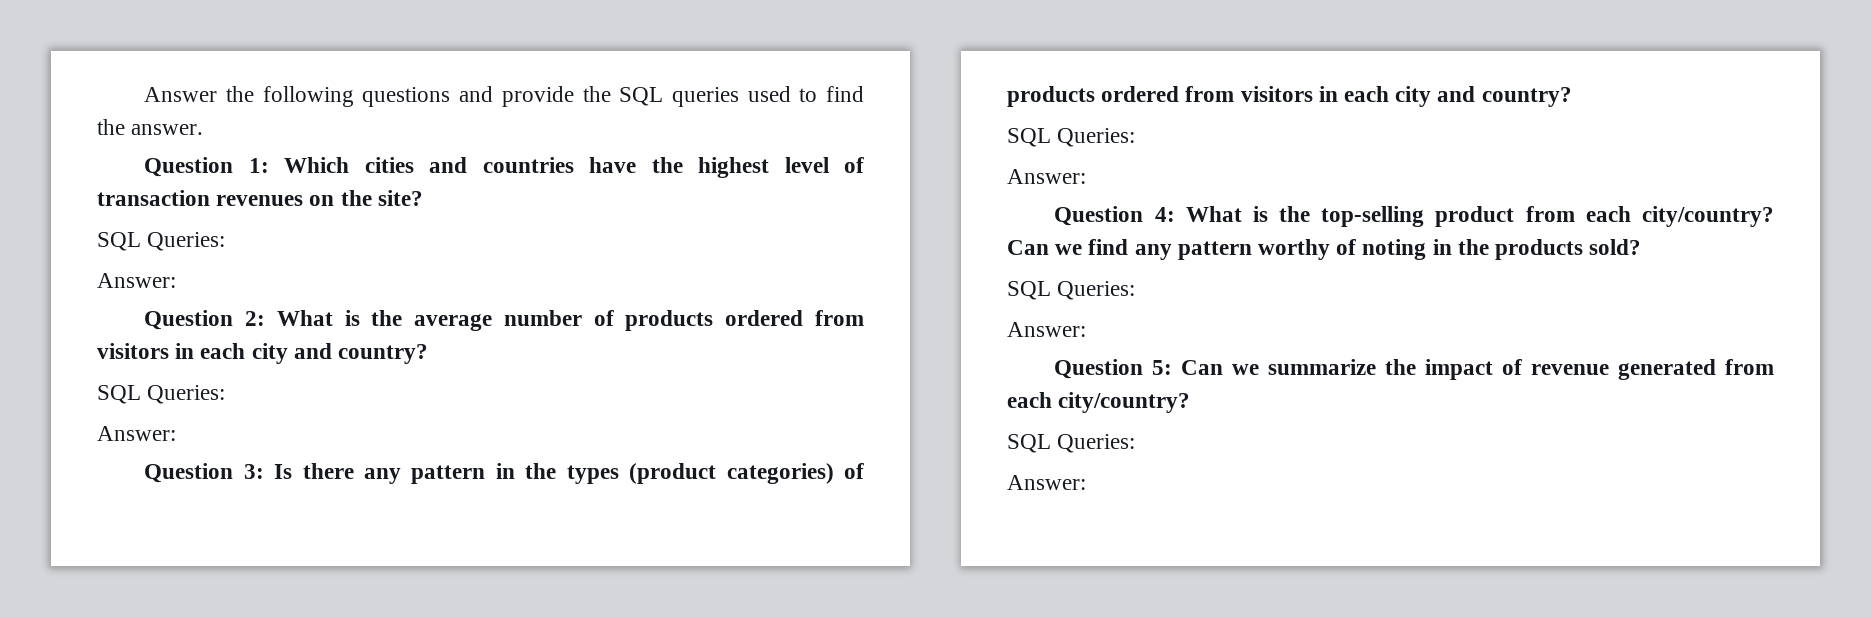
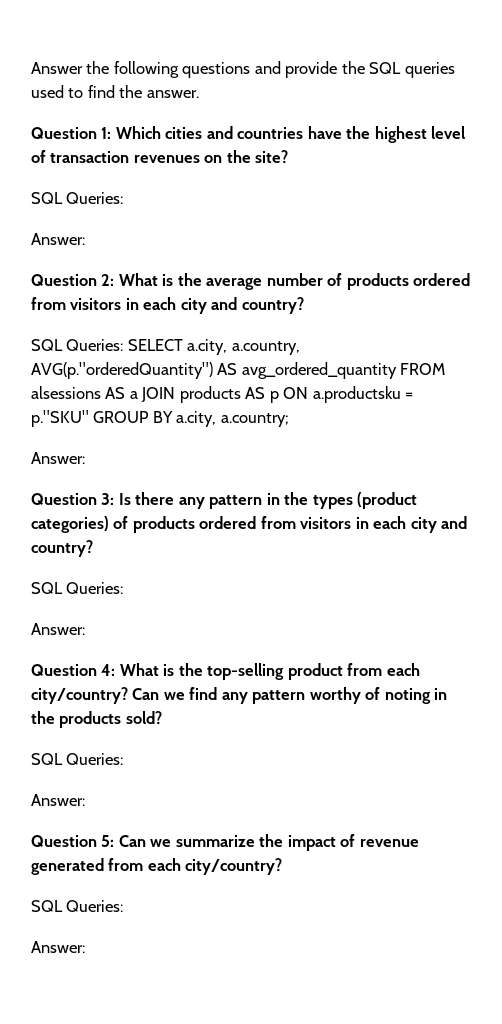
  Question 2: What is the average number of products ordered from visitors in each city and country?
- SQL Queries:
+ SQL Queries: SELECT a.city, a.country, AVG(p."orderedQuantity") AS avg_ordered_quantity FROM alsessions AS a JOIN products AS p ON a.productsku = p."SKU" GROUP BY a.city, a.country;

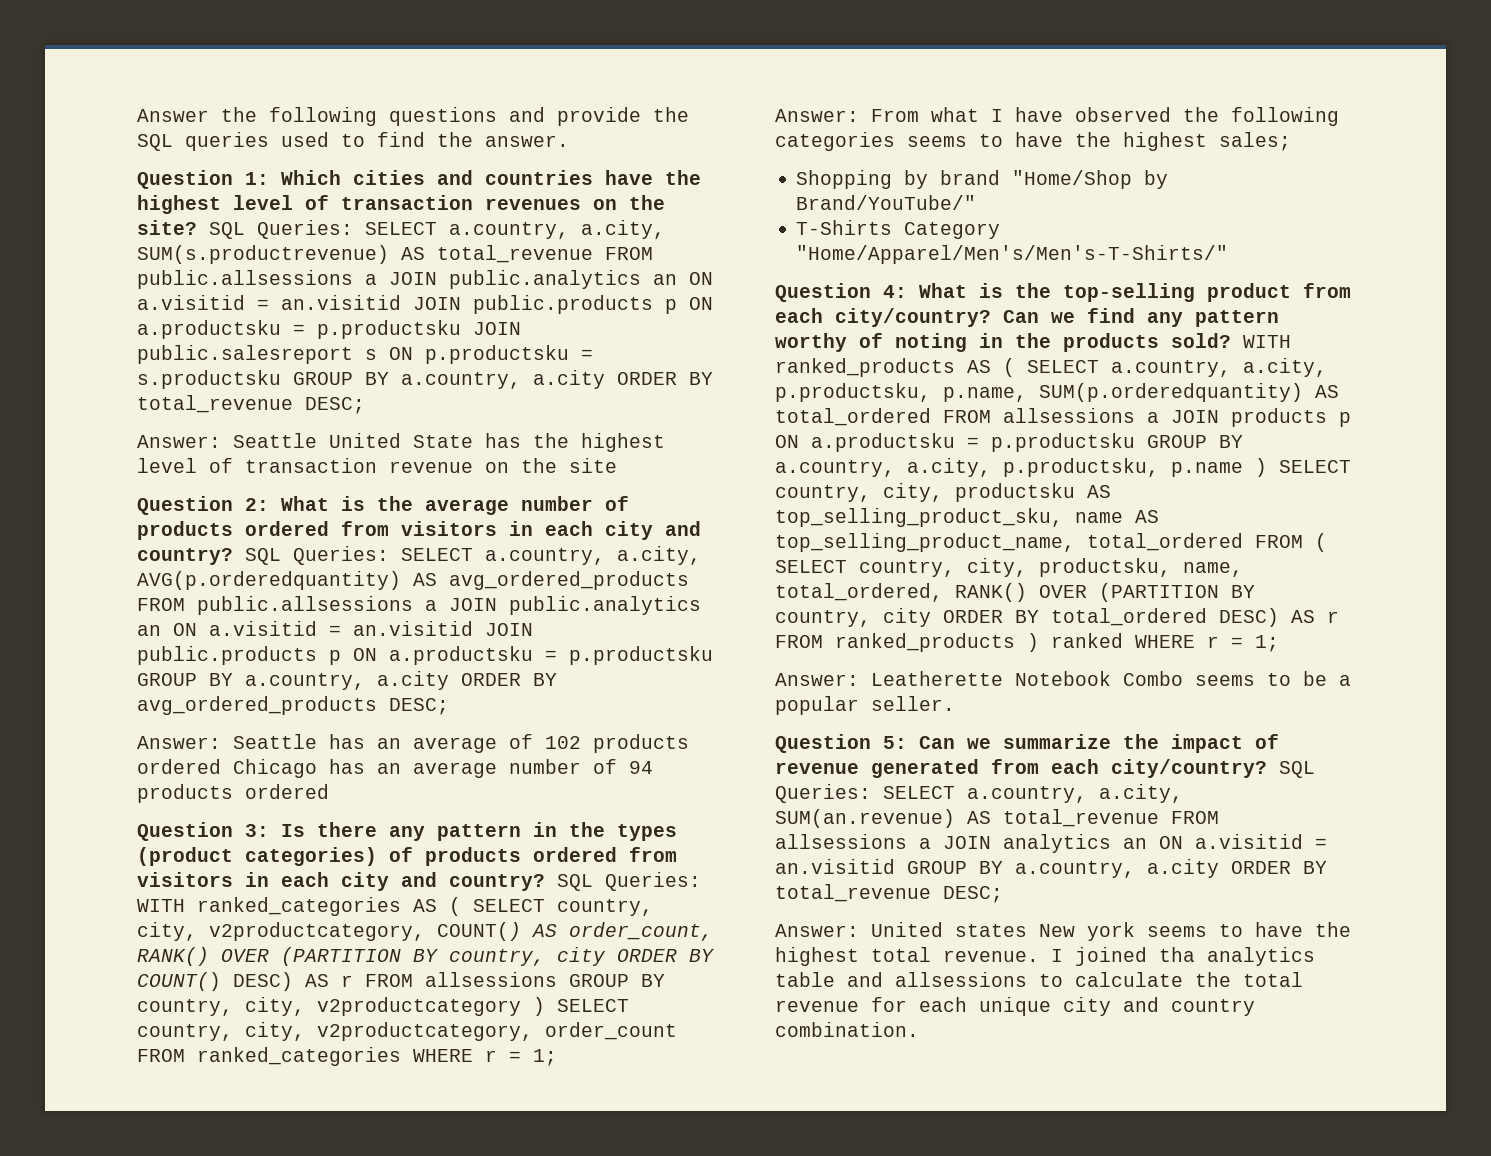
- Question 1: Which cities and countries have the highest level of transaction revenues on the site?
- SQL Queries:
- Answer:
+ Question 1: Which cities and countries have the highest level of transaction revenues on the site? SQL Queries: SELECT a.country, a.city, SUM(s.productrevenue) AS total_revenue FROM public.allsessions a JOIN public.analytics an ON a.visitid = an.visitid JOIN public.products p ON a.productsku = p.productsku JOIN public.salesreport s ON p.productsku = s.productsku GROUP BY a.country, a.city ORDER BY total_revenue DESC;
+ Answer: Seattle United State has the highest level of transaction revenue on the site
- Question 2: What is the average number of products ordered from visitors in each city and country?
- SQL Queries: SELECT a.city, a.country, AVG(p."orderedQuantity") AS avg_ordered_quantity FROM alsessions AS a JOIN products AS p ON a.productsku = p."SKU" GROUP BY a.city, a.country;
- Answer:
+ Question 2: What is the average number of products ordered from visitors in each city and country? SQL Queries: SELECT a.country, a.city, AVG(p.orderedquantity) AS avg_ordered_products FROM public.allsessions a JOIN public.analytics an ON a.visitid = an.visitid JOIN public.products p ON a.productsku = p.productsku GROUP BY a.country, a.city ORDER BY avg_ordered_products DESC;
+ Answer: Seattle has an average of 102 products ordered Chicago has an average number of 94 products ordered
- Question 3: Is there any pattern in the types (product categories) of products ordered from visitors in each city and country?
- SQL Queries:
- Answer:
+ Question 3: Is there any pattern in the types (product categories) of products ordered from visitors in each city and country? SQL Queries: WITH ranked_categories AS ( SELECT country, city, v2productcategory, COUNT() AS order_count, RANK() OVER (PARTITION BY country, city ORDER BY COUNT() DESC) AS r FROM allsessions GROUP BY country, city, v2productcategory ) SELECT country, city, v2productcategory, order_count FROM ranked_categories WHERE r = 1;
+ Answer: From what I have observed the following categories seems to have the highest sales;
+ Shopping by brand "Home/Shop by Brand/YouTube/"
+ T-Shirts Category "Home/Apparel/Men's/Men's-T-Shirts/"
- Can we find any pattern worthy of noting in the products sold?
- SQL Queries:
- Answer:
+ Can we find any pattern worthy of noting in the products sold? WITH ranked_products AS ( SELECT a.country, a.city, p.productsku, p.name, SUM(p.orderedquantity) AS total_ordered FROM allsessions a JOIN products p ON a.productsku = p.productsku GROUP BY a.country, a.city, p.productsku, p.name ) SELECT country, city, productsku AS top_selling_product_sku, name AS top_selling_product_name, total_ordered FROM ( SELECT country, city, productsku, name, total_ordered, RANK() OVER (PARTITION BY country, city ORDER BY total_ordered DESC) AS r FROM ranked_products ) ranked WHERE r = 1;
+ Answer: Leatherette Notebook Combo seems to be a popular seller.
- Question 5: Can we summarize the impact of revenue generated from each city/country?
- SQL Queries:
- Answer:
+ Question 5: Can we summarize the impact of revenue generated from each city/country? SQL Queries: SELECT a.country, a.city, SUM(an.revenue) AS total_revenue FROM allsessions a JOIN analytics an ON a.visitid = an.visitid GROUP BY a.country, a.city ORDER BY total_revenue DESC;
+ Answer: United states New york seems to have the highest total revenue. I joined tha analytics table and allsessions to calculate the total revenue for each unique city and country combination.

